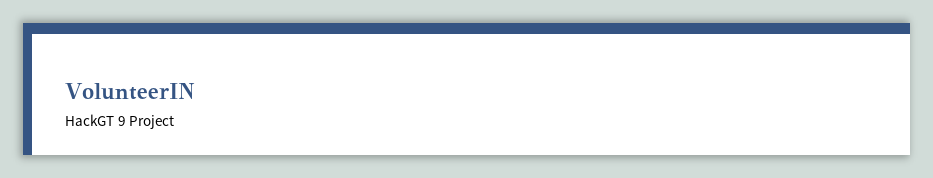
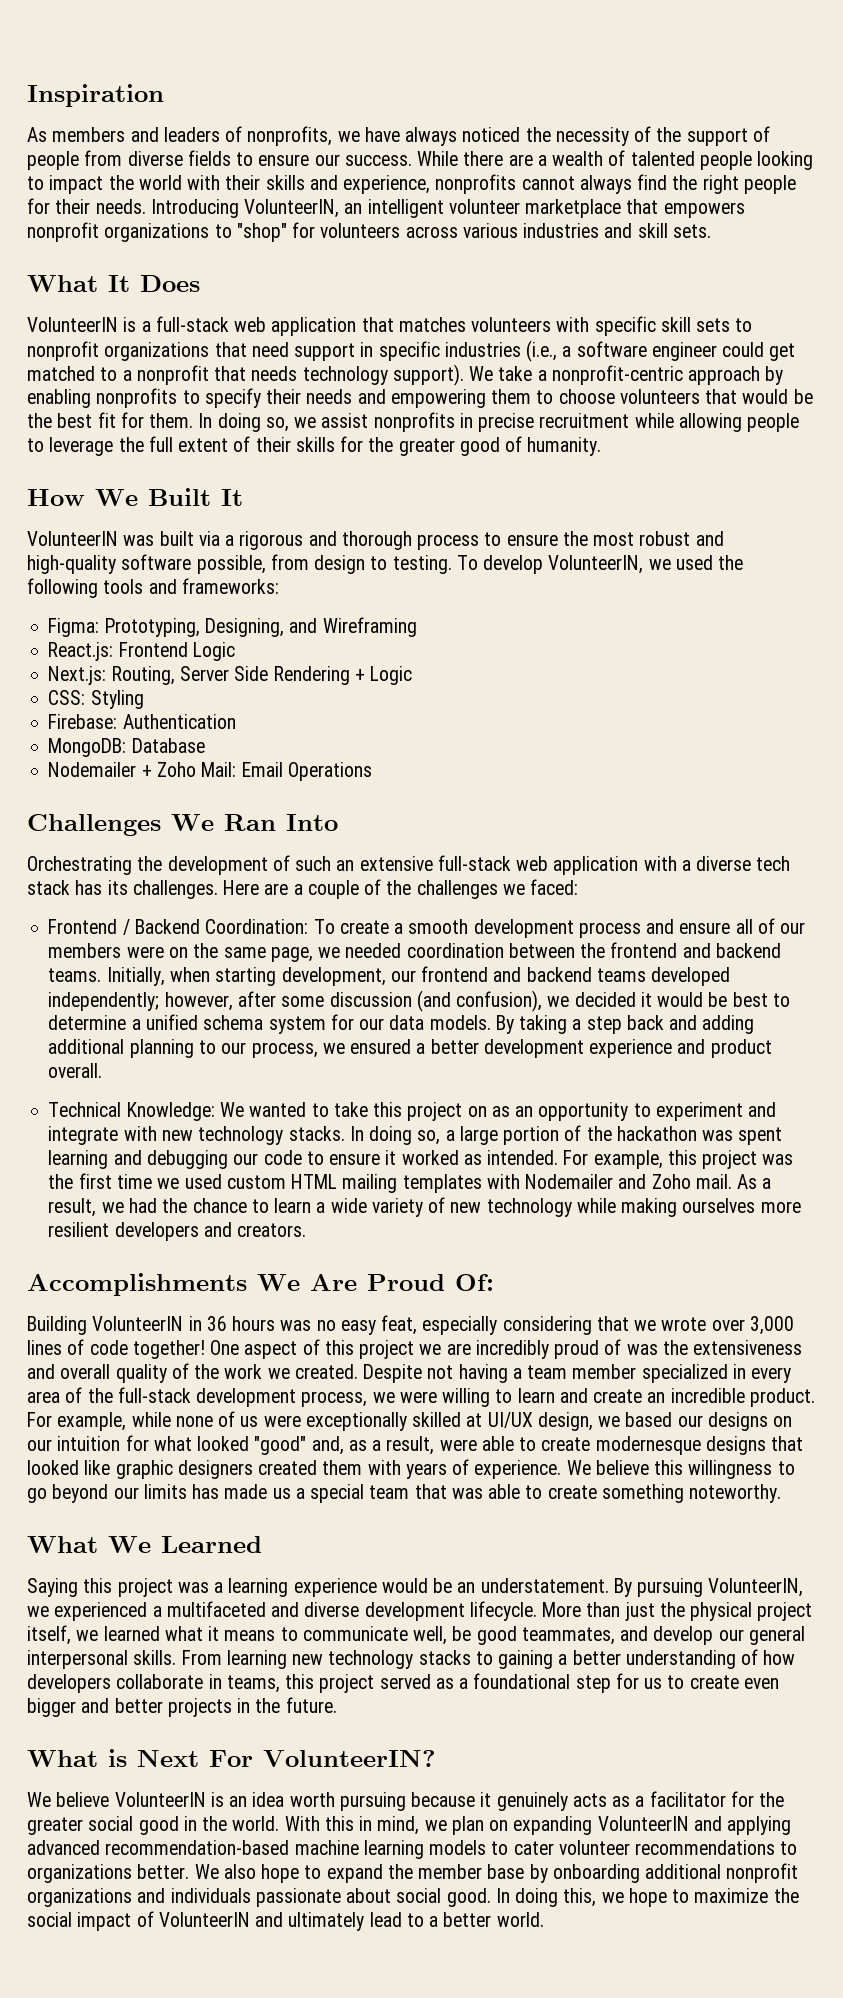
- VolunteerIN
- HackGT 9 Project
+ Inspiration
+ As members and leaders of nonprofits, we have always noticed the necessity of the support of people from diverse fields to ensure our success. While there are a wealth of talented people looking to impact the world with their skills and experience, nonprofits cannot always find the right people for their needs. Introducing VolunteerIN, an intelligent volunteer marketplace that empowers nonprofit organizations to "shop" for volunteers across various industries and skill sets.
+ What It Does
+ VolunteerIN is a full-stack web application that matches volunteers with specific skill sets to nonprofit organizations that need support in specific industries (i.e., a software engineer could get matched to a nonprofit that needs technology support). We take a nonprofit-centric approach by enabling nonprofits to specify their needs and empowering them to choose volunteers that would be the best fit for them. In doing so, we assist nonprofits in precise recruitment while allowing people to leverage the full extent of their skills for the greater good of humanity.
+ How We Built It
+ VolunteerIN was built via a rigorous and thorough process to ensure the most robust and high-quality software possible, from design to testing. To develop VolunteerIN, we used the following tools and frameworks:
+ Figma: Prototyping, Designing, and Wireframing
+ React.js: Frontend Logic
+ Next.js: Routing, Server Side Rendering + Logic
+ CSS: Styling
+ Firebase: Authentication
+ MongoDB: Database
+ Nodemailer + Zoho Mail: Email Operations
+ Challenges We Ran Into
+ Orchestrating the development of such an extensive full-stack web application with a diverse tech stack has its challenges. Here are a couple of the challenges we faced:
+ Frontend / Backend Coordination: To create a smooth development process and ensure all of our members were on the same page, we needed coordination between the frontend and backend teams. Initially, when starting development, our frontend and backend teams developed independently; however, after some discussion (and confusion), we decided it would be best to determine a unified schema system for our data models. By taking a step back and adding additional planning to our process, we ensured a better development experience and product overall.
+ Technical Knowledge: We wanted to take this project on as an opportunity to experiment and integrate with new technology stacks. In doing so, a large portion of the hackathon was spent learning and debugging our code to ensure it worked as intended. For example, this project was the first time we used custom HTML mailing templates with Nodemailer and Zoho mail. As a result, we had the chance to learn a wide variety of new technology while making ourselves more resilient developers and creators.
+ Accomplishments We Are Proud Of:
+ Building VolunteerIN in 36 hours was no easy feat, especially considering that we wrote over 3,000 lines of code together! One aspect of this project we are incredibly proud of was the extensiveness and overall quality of the work we created. Despite not having a team member specialized in every area of the full-stack development process, we were willing to learn and create an incredible product. For example, while none of us were exceptionally skilled at UI/UX design, we based our designs on our intuition for what looked "good" and, as a result, were able to create modernesque designs that looked like graphic designers created them with years of experience. We believe this willingness to go beyond our limits has made us a special team that was able to create something noteworthy.
+ What We Learned
+ Saying this project was a learning experience would be an understatement. By pursuing VolunteerIN, we experienced a multifaceted and diverse development lifecycle. More than just the physical project itself, we learned what it means to communicate well, be good teammates, and develop our general interpersonal skills. From learning new technology stacks to gaining a better understanding of how developers collaborate in teams, this project served as a foundational step for us to create even bigger and better projects in the future.
+ What is Next For VolunteerIN?
+ We believe VolunteerIN is an idea worth pursuing because it genuinely acts as a facilitator for the greater social good in the world. With this in mind, we plan on expanding VolunteerIN and applying advanced recommendation-based machine learning models to cater volunteer recommendations to organizations better. We also hope to expand the member base by onboarding additional nonprofit organizations and individuals passionate about social good. In doing this, we hope to maximize the social impact of VolunteerIN and ultimately lead to a better world.

